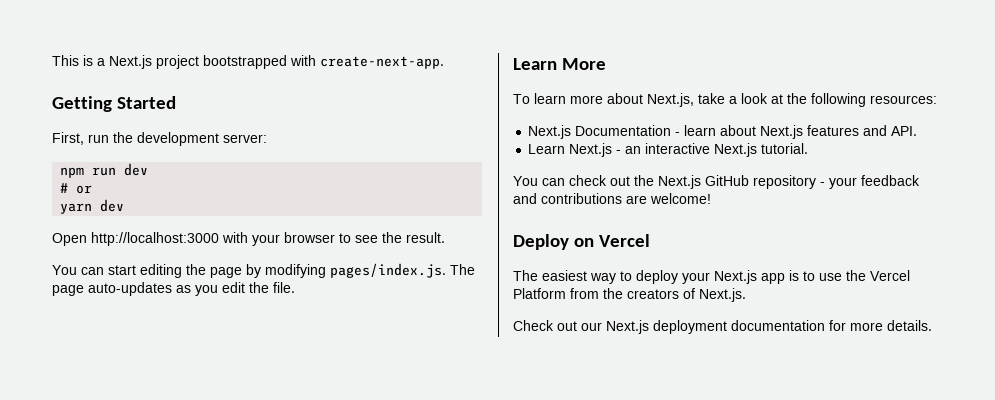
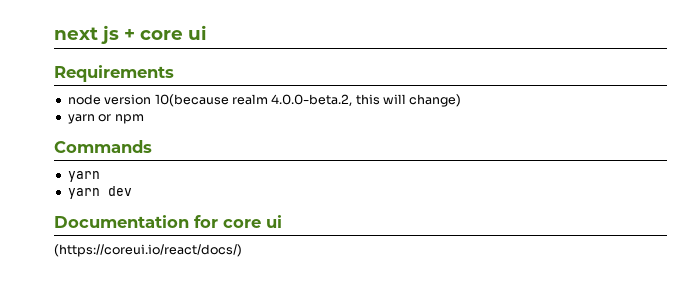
- This is a Next.js project bootstrapped with create-next-app.
- Getting Started
- First, run the development server:
- npm run dev
- # or
+ next js + core ui
+ Requirements
+ node version 10(because realm 4.0.0-beta.2, this will change)
+ yarn or npm
+ Commands
+ yarn
  yarn dev
- Open http://localhost:3000 with your browser to see the result.
- You can start editing the page by modifying pages/index.js. The page auto-updates as you edit the file.
- Learn More
- To learn more about Next.js, take a look at the following resources:
- Next.js Documentation - learn about Next.js features and API.
- Learn Next.js - an interactive Next.js tutorial.
- You can check out the Next.js GitHub repository - your feedback and contributions are welcome!
- Deploy on Vercel
- The easiest way to deploy your Next.js app is to use the Vercel Platform from the creators of Next.js.
- Check out our Next.js deployment documentation for more details.
+ Documentation for core ui
+ (https://coreui.io/react/docs/)

